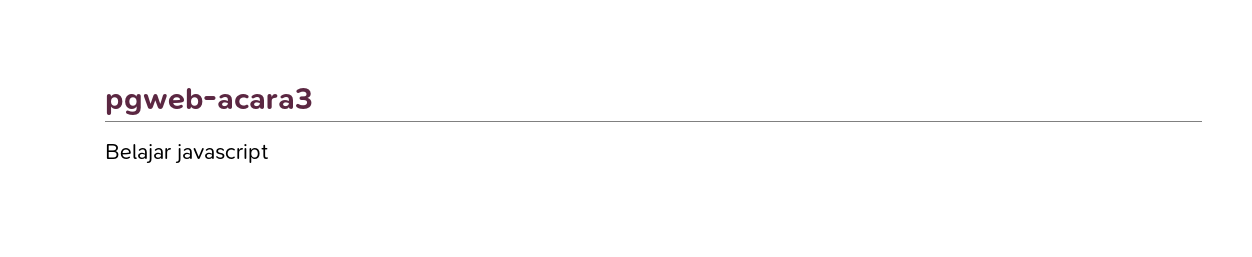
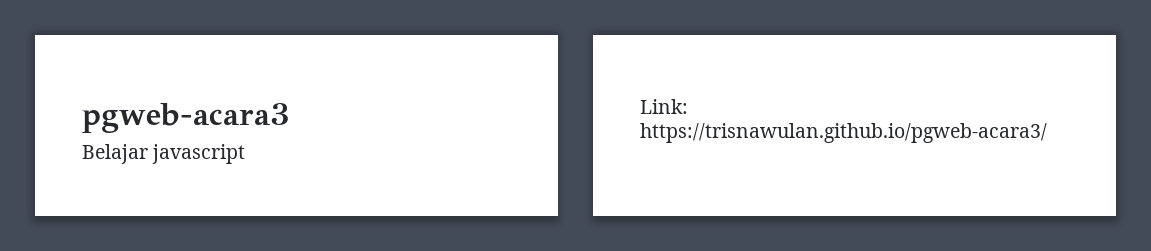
+ Link: https://trisnawulan.github.io/pgweb-acara3/

